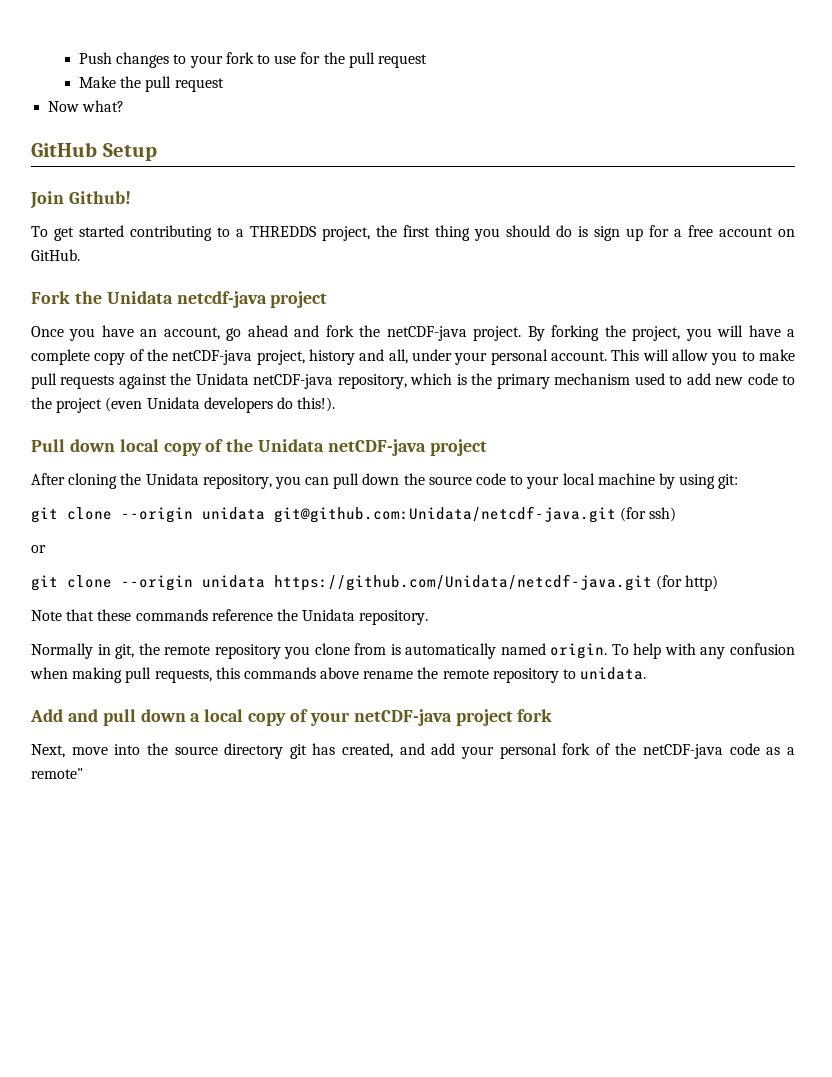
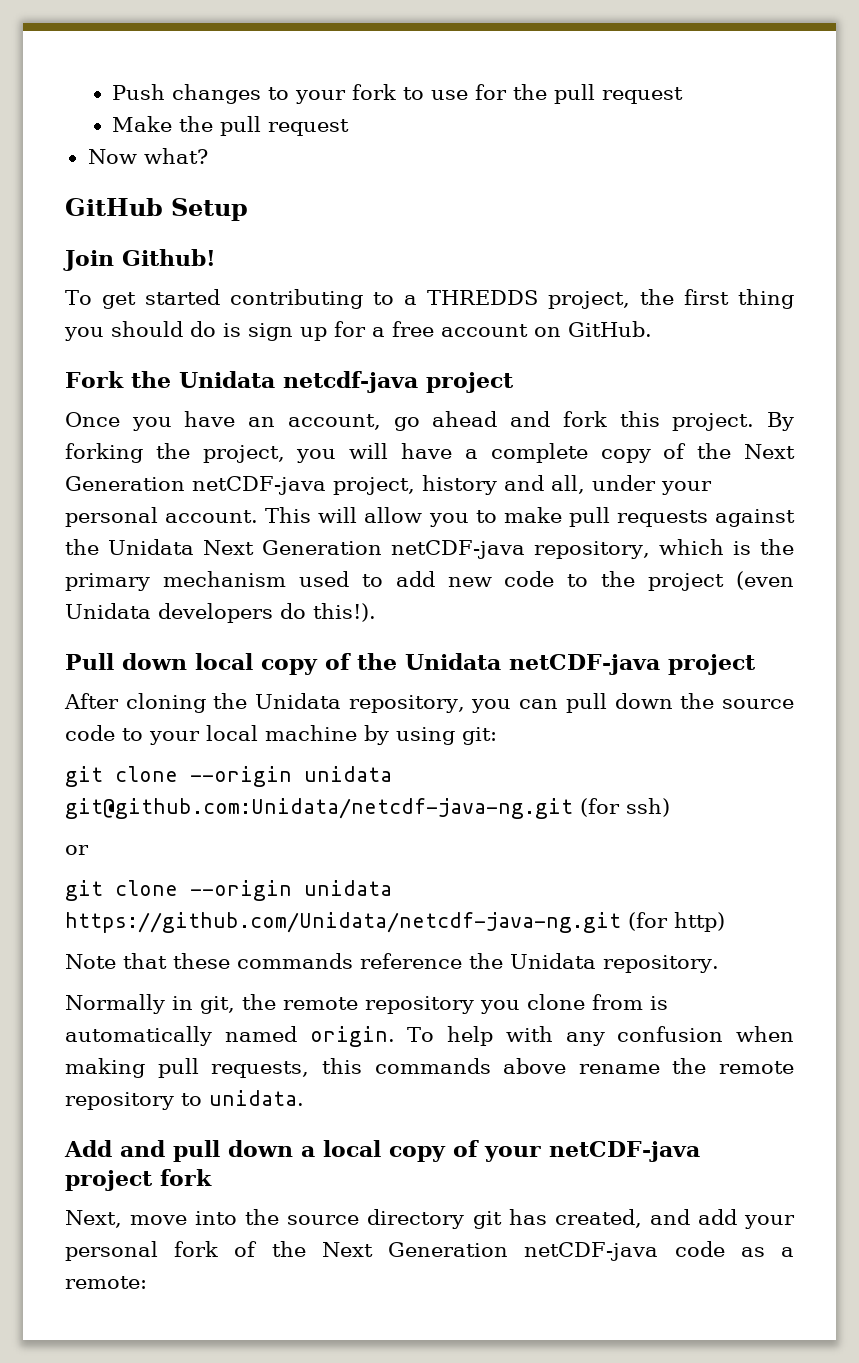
- Once you have an account, go ahead and fork the netCDF-java project.
+ Once you have an account, go ahead and fork this project.
- By forking the project, you will have a complete copy of the netCDF-java project, history and all, under your personal account.
+ By forking the project, you will have a complete copy of the Next Generation netCDF-java project, history and all, under your personal account.
- This will allow you to make pull requests against the Unidata netCDF-java repository, which is the primary mechanism used to add new code to the project (even Unidata developers do this!).
+ This will allow you to make pull requests against the Unidata Next Generation netCDF-java repository, which is the primary mechanism used to add new code to the project (even Unidata developers do this!).
- git clone --origin unidata git@github.com:Unidata/netcdf-java.git (for ssh)
+ git clone --origin unidata git@github.com:Unidata/netcdf-java-ng.git (for ssh)
- git clone --origin unidata https://github.com/Unidata/netcdf-java.git (for http)
+ git clone --origin unidata https://github.com/Unidata/netcdf-java-ng.git (for http)
- Next, move into the source directory git has created, and add your personal fork of the netCDF-java code as a remote"
+ Next, move into the source directory git has created, and add your personal fork of the Next Generation netCDF-java code as a remote:

